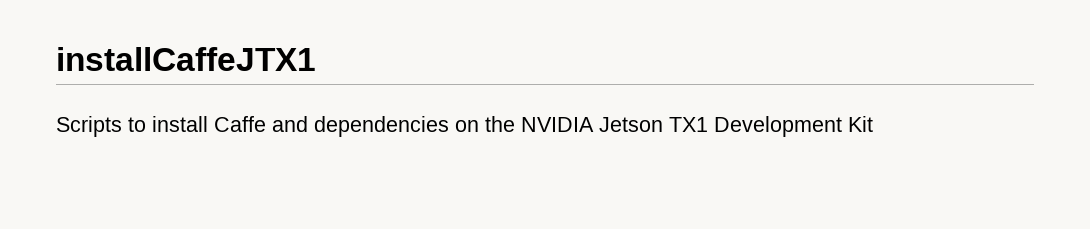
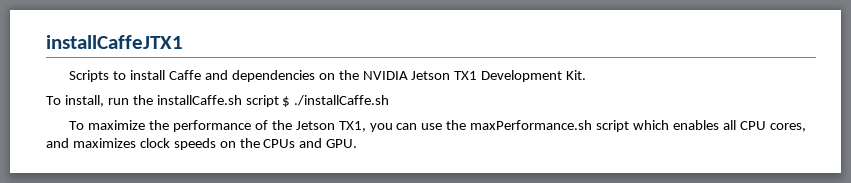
- Scripts to install Caffe and dependencies on the NVIDIA Jetson TX1 Development Kit
+ Scripts to install Caffe and dependencies on the NVIDIA Jetson TX1 Development Kit.
+ To install, run the installCaffe.sh script $ ./installCaffe.sh
+ To maximize the performance of the Jetson TX1, you can use the maxPerformance.sh script which enables all CPU cores, and maximizes clock speeds on the CPUs and GPU.

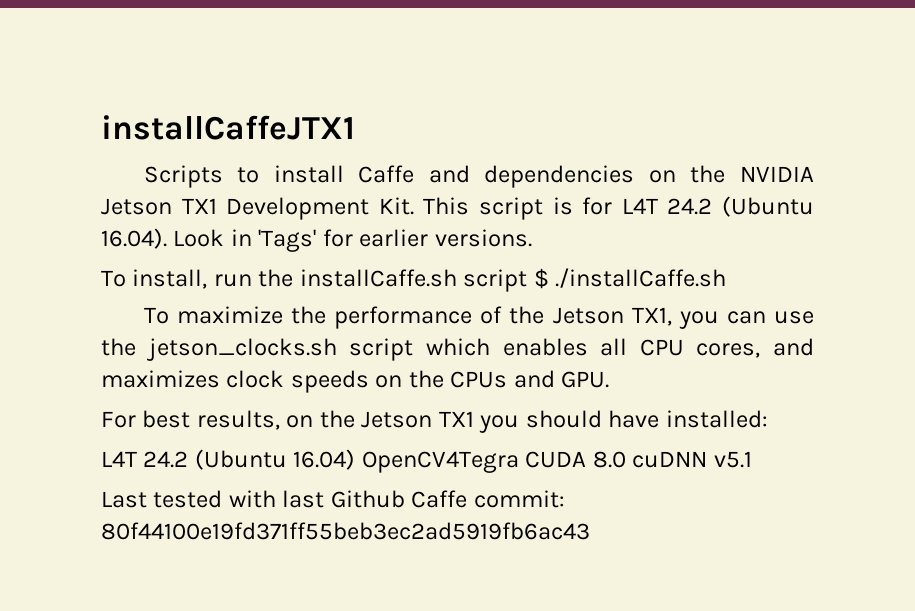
- Scripts to install Caffe and dependencies on the NVIDIA Jetson TX1 Development Kit.
+ Scripts to install Caffe and dependencies on the NVIDIA Jetson TX1 Development Kit. This script is for L4T 24.2 (Ubuntu 16.04). Look in 'Tags' for earlier versions.
- To maximize the performance of the Jetson TX1, you can use the maxPerformance.sh script which enables all CPU cores, and maximizes clock speeds on the CPUs and GPU.
+ To maximize the performance of the Jetson TX1, you can use the jetson_clocks.sh script which enables all CPU cores, and maximizes clock speeds on the CPUs and GPU.
+ For best results, on the Jetson TX1 you should have installed:
+ L4T 24.2 (Ubuntu 16.04) OpenCV4Tegra CUDA 8.0 cuDNN v5.1
+ Last tested with last Github Caffe commit: 80f44100e19fd371ff55beb3ec2ad5919fb6ac43

